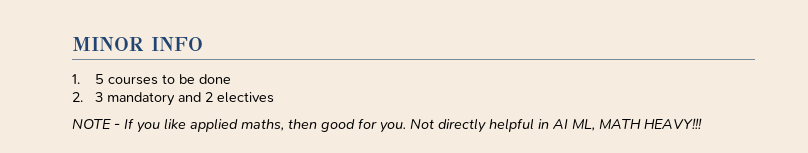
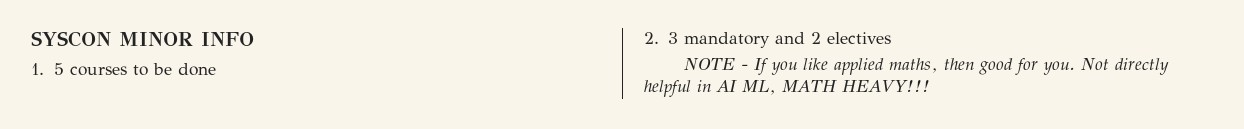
- MINOR INFO
+ SYSCON MINOR INFO

